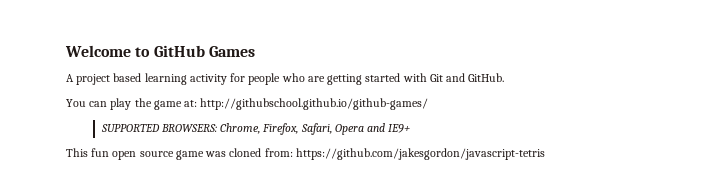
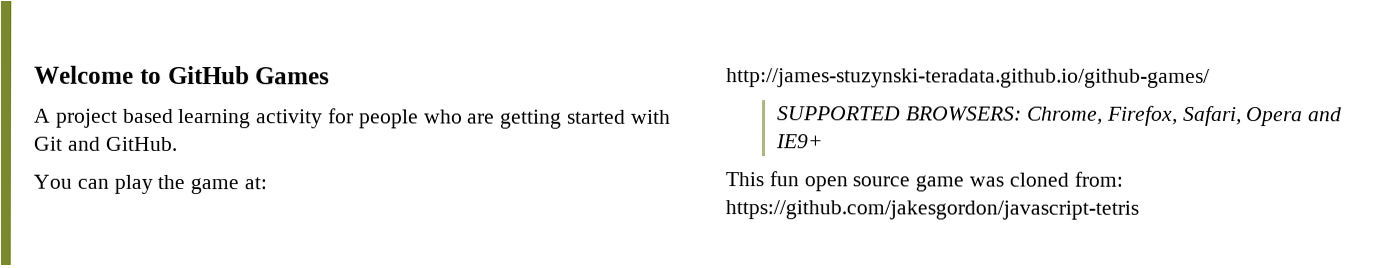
- You can play the game at: http://githubschool.github.io/github-games/
+ You can play the game at: http://james-stuzynski-teradata.github.io/github-games/

